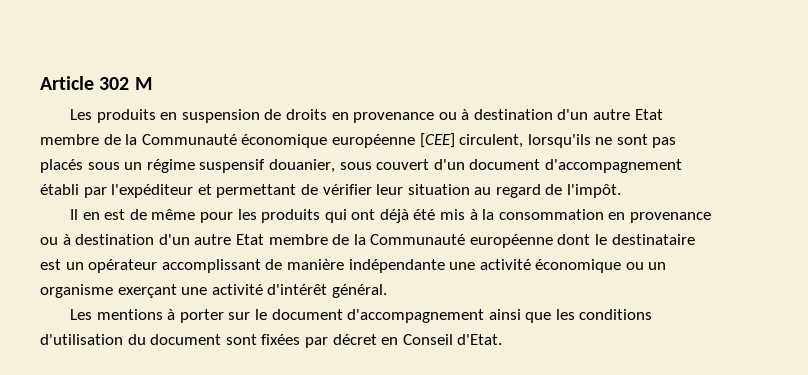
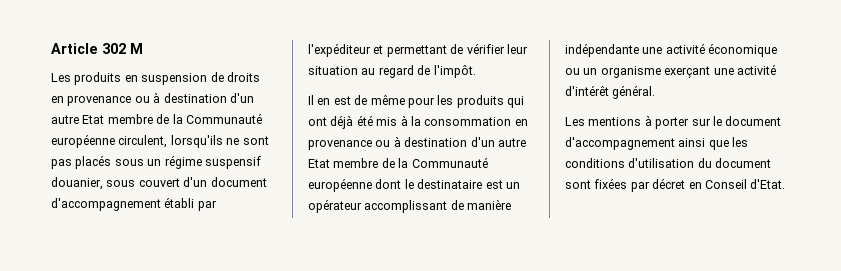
- Les produits en suspension de droits en provenance ou à destination d'un autre Etat membre de la Communauté économique européenne [CEE] circulent, lorsqu'ils ne sont pas placés sous un régime suspensif douanier, sous couvert d'un document d'accompagnement établi par l'expéditeur et permettant de vérifier leur situation au regard de l'impôt.
+ Les produits en suspension de droits en provenance ou à destination d'un autre Etat membre de la Communauté européenne circulent, lorsqu'ils ne sont pas placés sous un régime suspensif douanier, sous couvert d'un document d'accompagnement établi par l'expéditeur et permettant de vérifier leur situation au regard de l'impôt.

